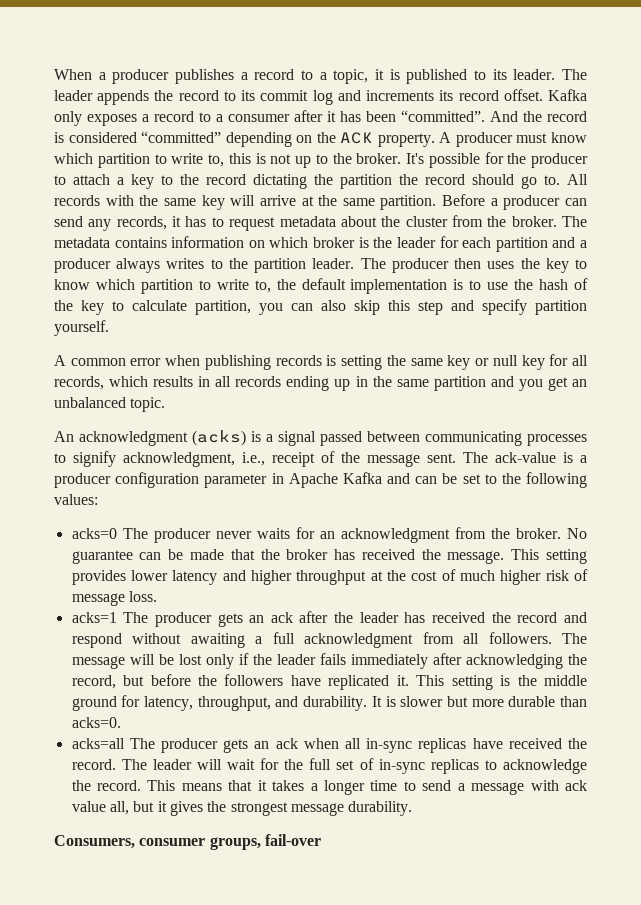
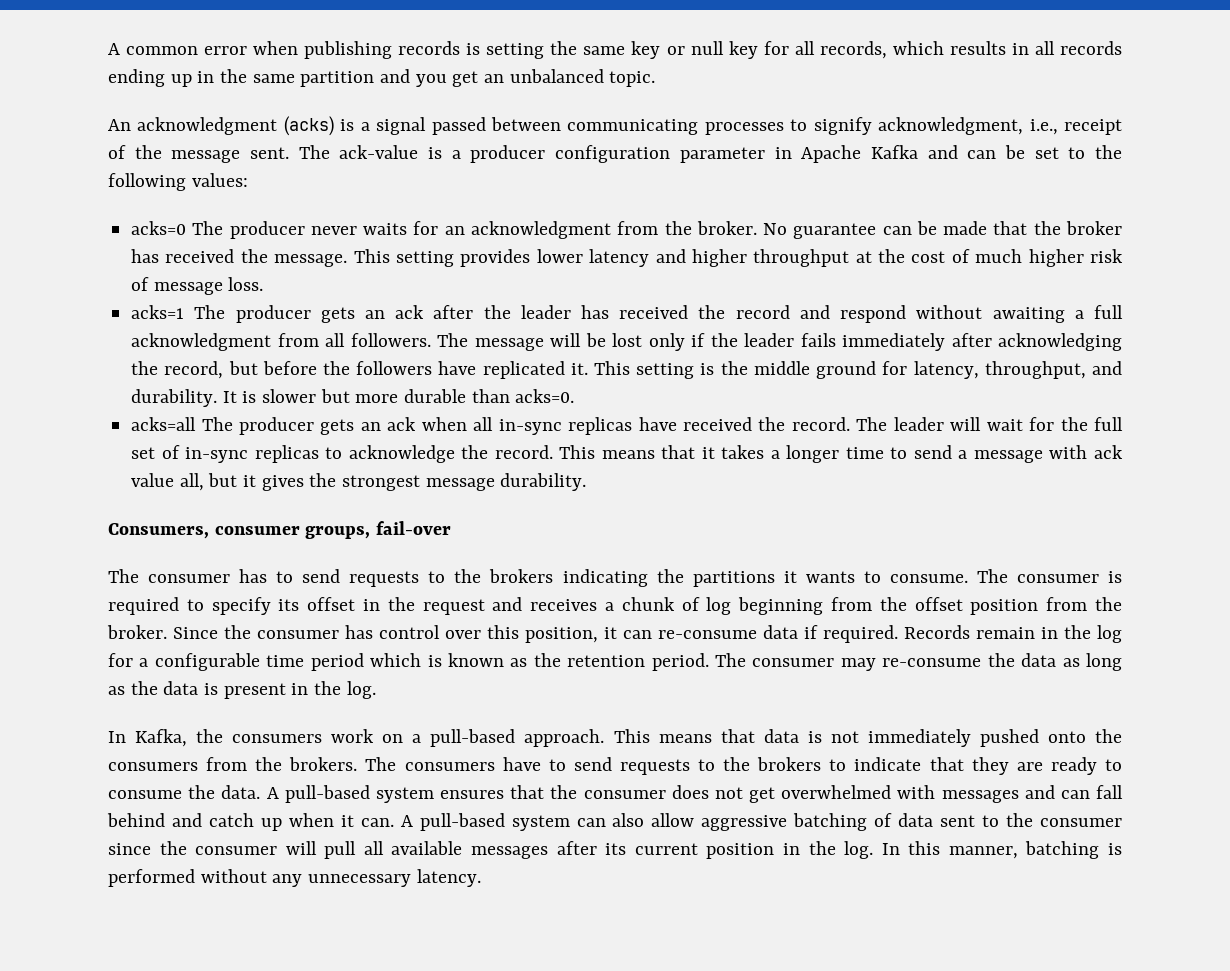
- When a producer publishes a record to a topic, it is published to its leader. The leader appends the record to its commit log and increments its record offset. Kafka only exposes a record to a consumer after it has been “committed”. And the record is considered “committed” depending on the ACK property. A producer must know which partition to write to, this is not up to the broker. It's possible for the producer to attach a key to the record dictating the partition the record should go to. All records with the same key will arrive at the same partition. Before a producer can send any records, it has to request metadata about the cluster from the broker. The metadata contains information on which broker is the leader for each partition and a producer always writes to the partition leader. The producer then uses the key to know which partition to write to, the default implementation is to use the hash of the key to calculate partition, you can also skip this step and specify partition yourself.
+ The consumer has to send requests to the brokers indicating the partitions it wants to consume. The consumer is required to specify its offset in the request and receives a chunk of log beginning from the offset position from the broker. Since the consumer has control over this position, it can re-consume data if required. Records remain in the log for a configurable time period which is known as the retention period. The consumer may re-consume the data as long as the data is present in the log.
+ In Kafka, the consumers work on a pull-based approach. This means that data is not immediately pushed onto the consumers from the brokers. The consumers have to send requests to the brokers to indicate that they are ready to consume the data. A pull-based system ensures that the consumer does not get overwhelmed with messages and can fall behind and catch up when it can. A pull-based system can also allow aggressive batching of data sent to the consumer since the consumer will pull all available messages after its current position in the log. In this manner, batching is performed without any unnecessary latency.

